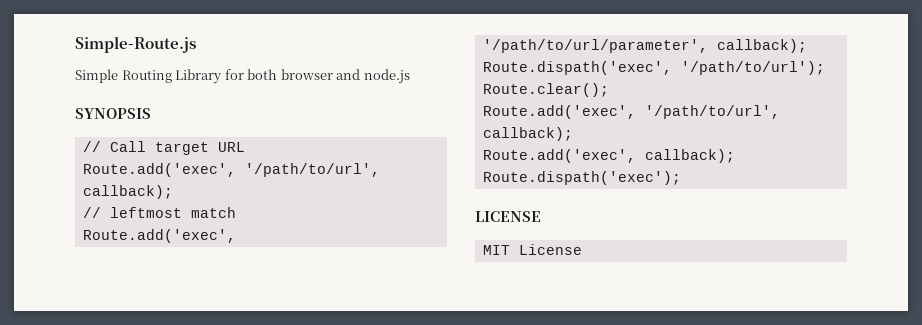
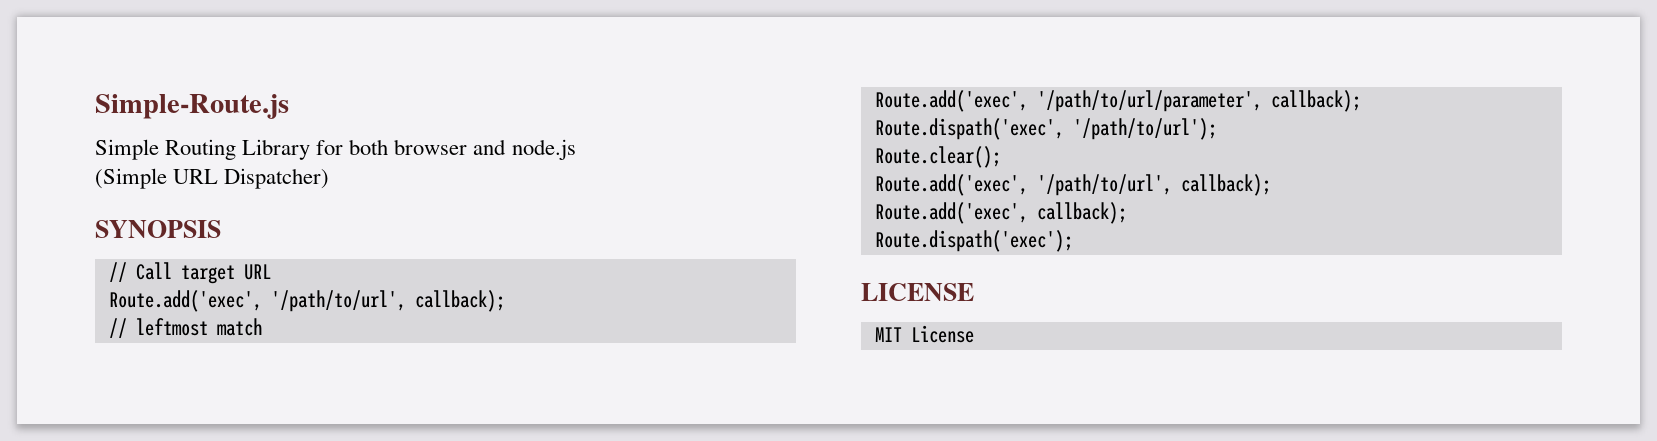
+ (Simple URL Dispatcher)

